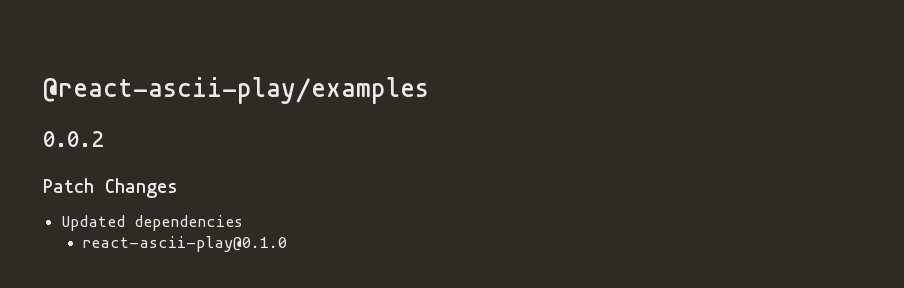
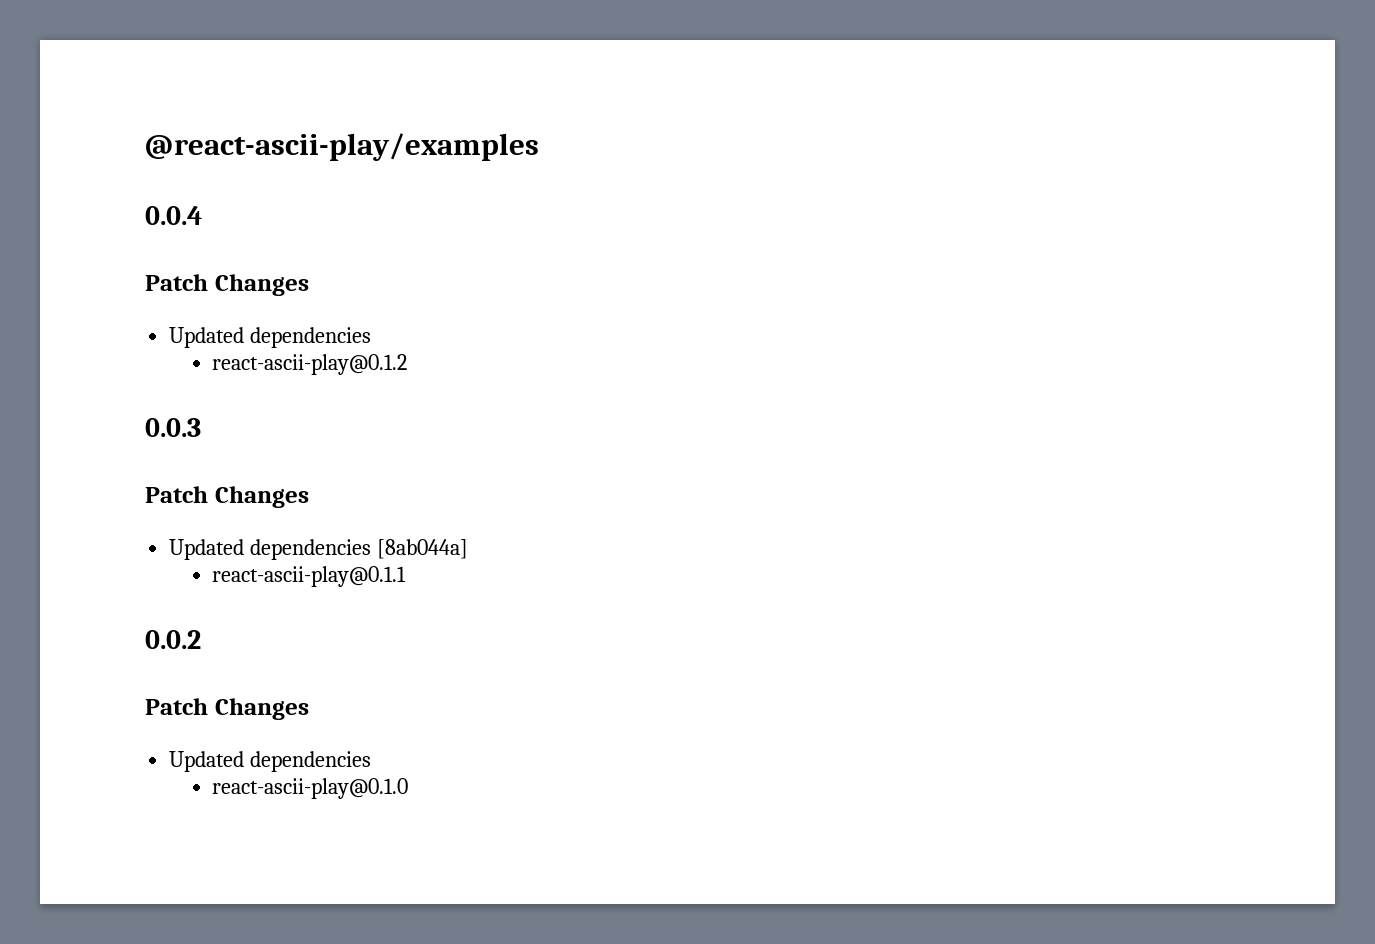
+ 0.0.4
+ Patch Changes
+ Updated dependencies
+ react-ascii-play@0.1.2
+ 0.0.3
+ Patch Changes
+ Updated dependencies [8ab044a]
+ react-ascii-play@0.1.1

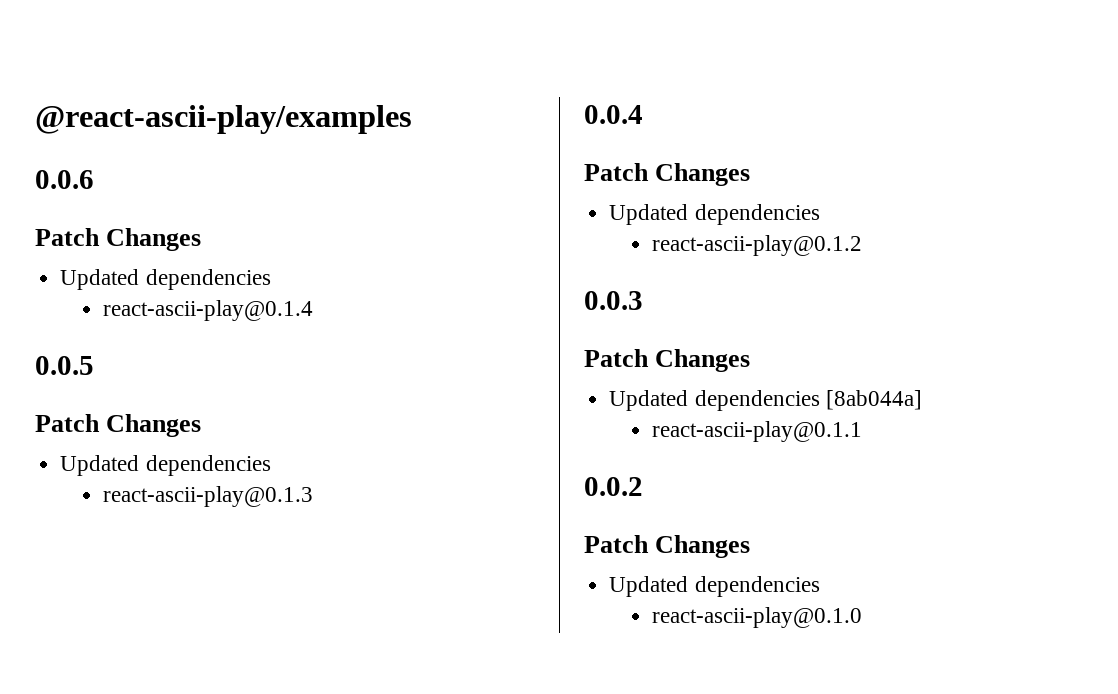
+ 0.0.6
+ Patch Changes
+ Updated dependencies
+ react-ascii-play@0.1.4
+ 0.0.5
+ Patch Changes
+ Updated dependencies
+ react-ascii-play@0.1.3

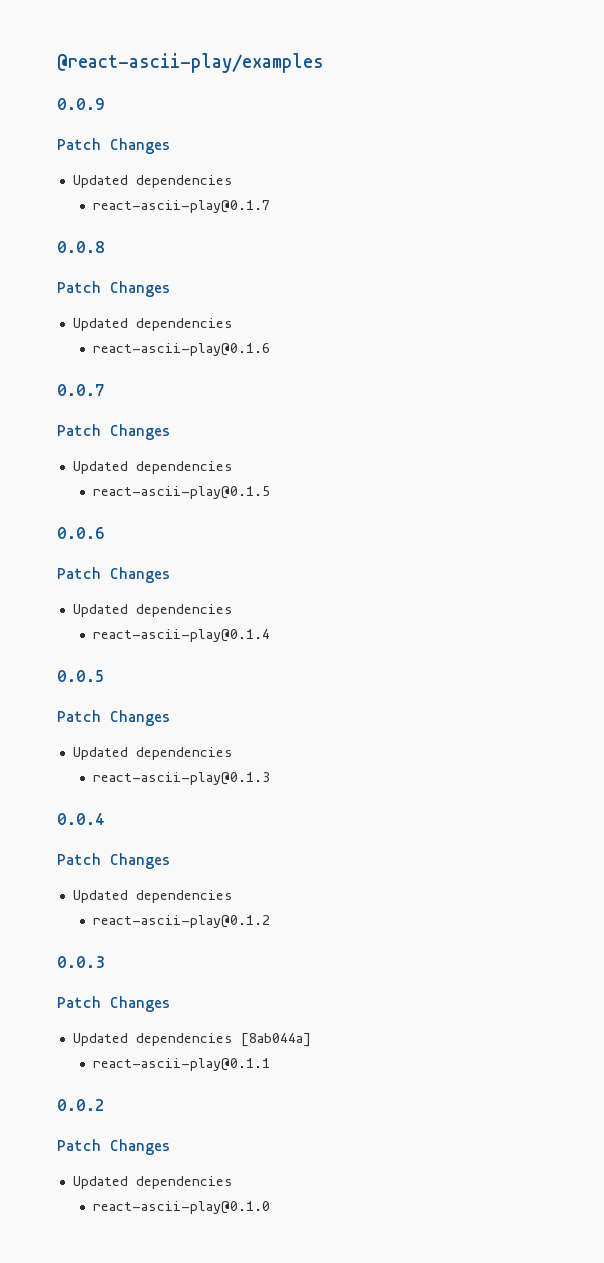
+ 0.0.9
+ Patch Changes
+ Updated dependencies
+ react-ascii-play@0.1.7
+ 0.0.8
+ Patch Changes
+ Updated dependencies
+ react-ascii-play@0.1.6
+ 0.0.7
+ Patch Changes
+ Updated dependencies
+ react-ascii-play@0.1.5

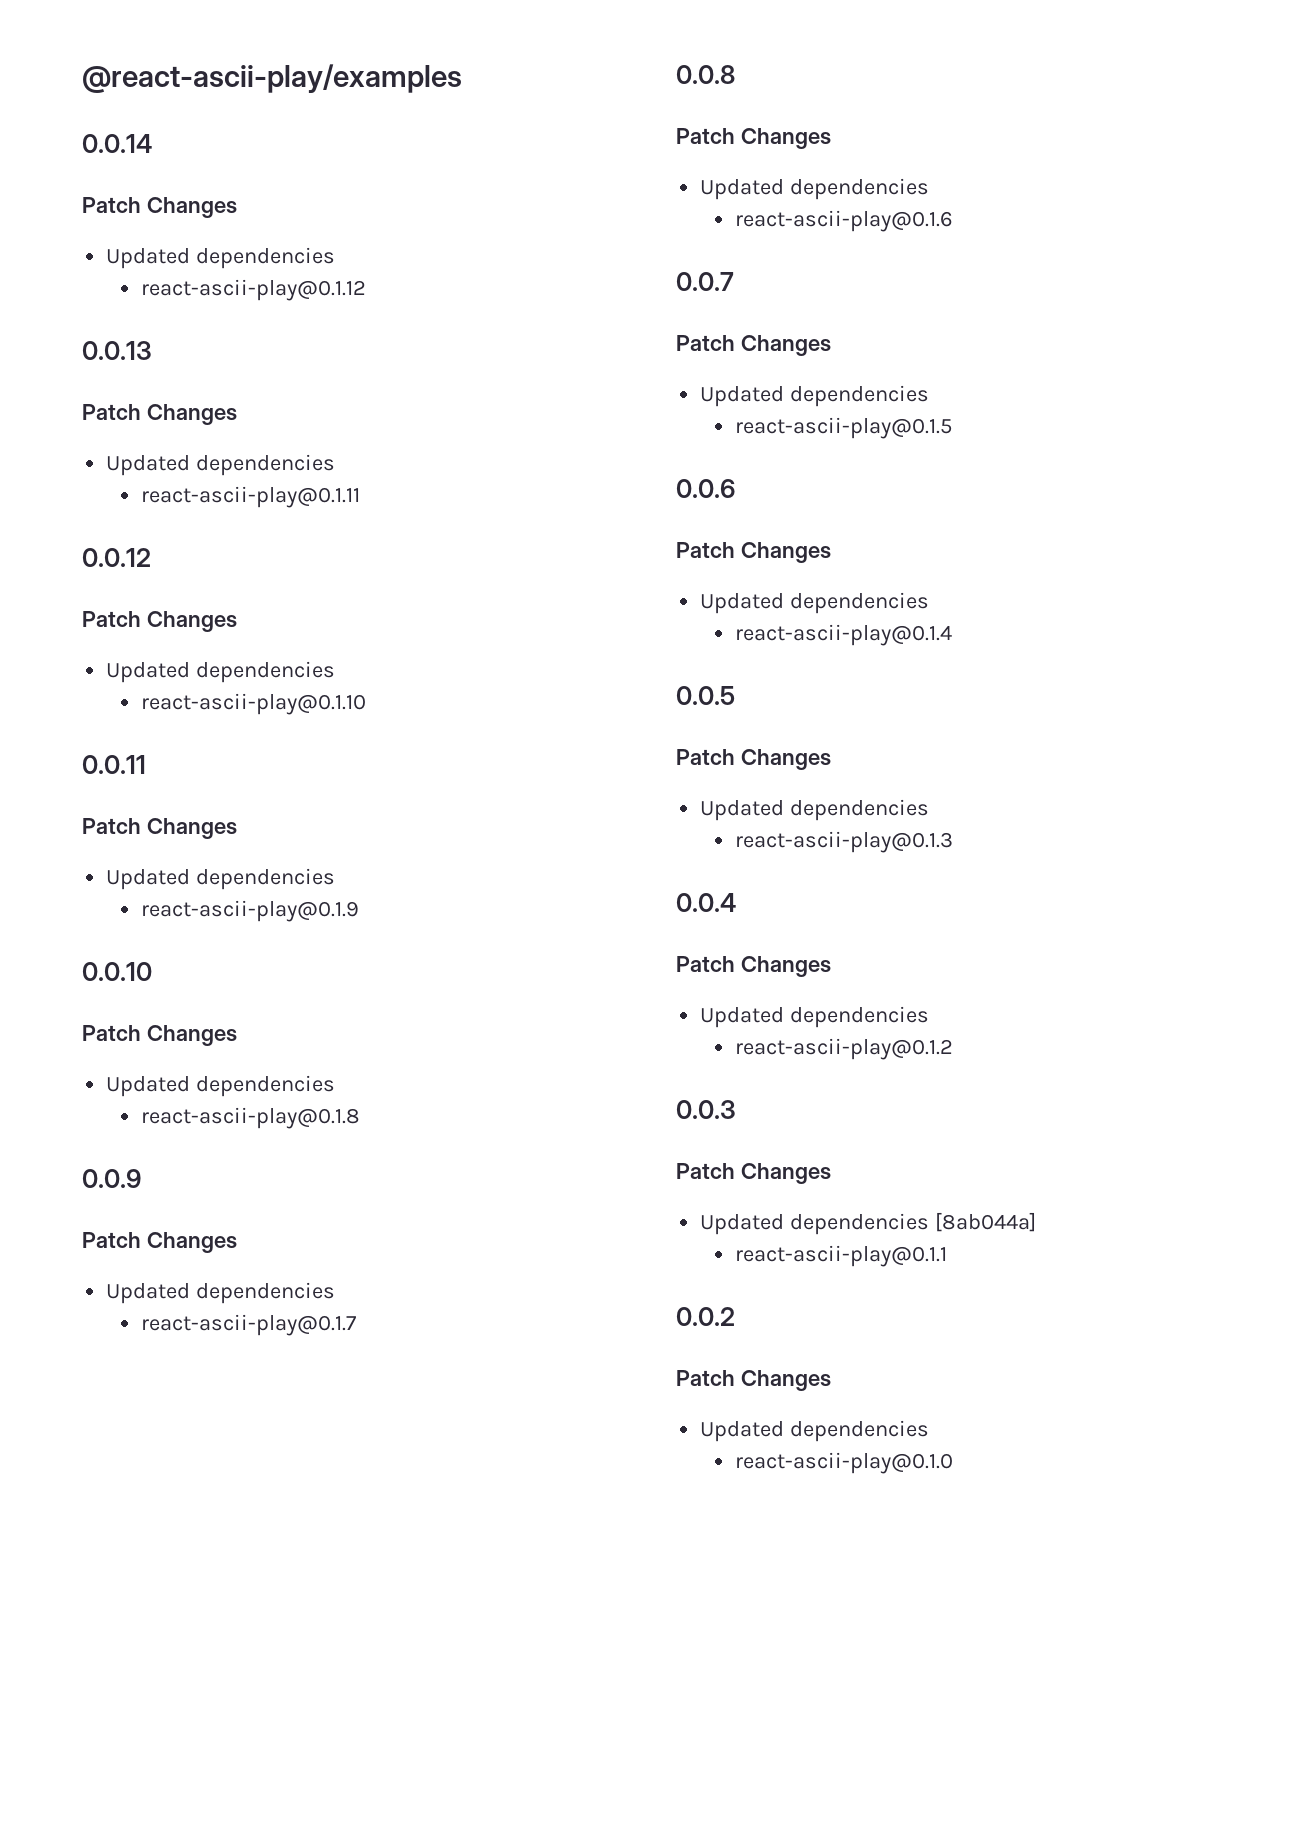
+ 0.0.14
+ Patch Changes
+ Updated dependencies
+ react-ascii-play@0.1.12
+ 0.0.13
+ Patch Changes
+ Updated dependencies
+ react-ascii-play@0.1.11
+ 0.0.12
+ Patch Changes
+ Updated dependencies
+ react-ascii-play@0.1.10
+ 0.0.11
+ Patch Changes
+ Updated dependencies
+ react-ascii-play@0.1.9
+ 0.0.10
+ Patch Changes
+ Updated dependencies
+ react-ascii-play@0.1.8

